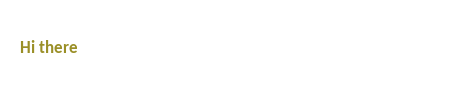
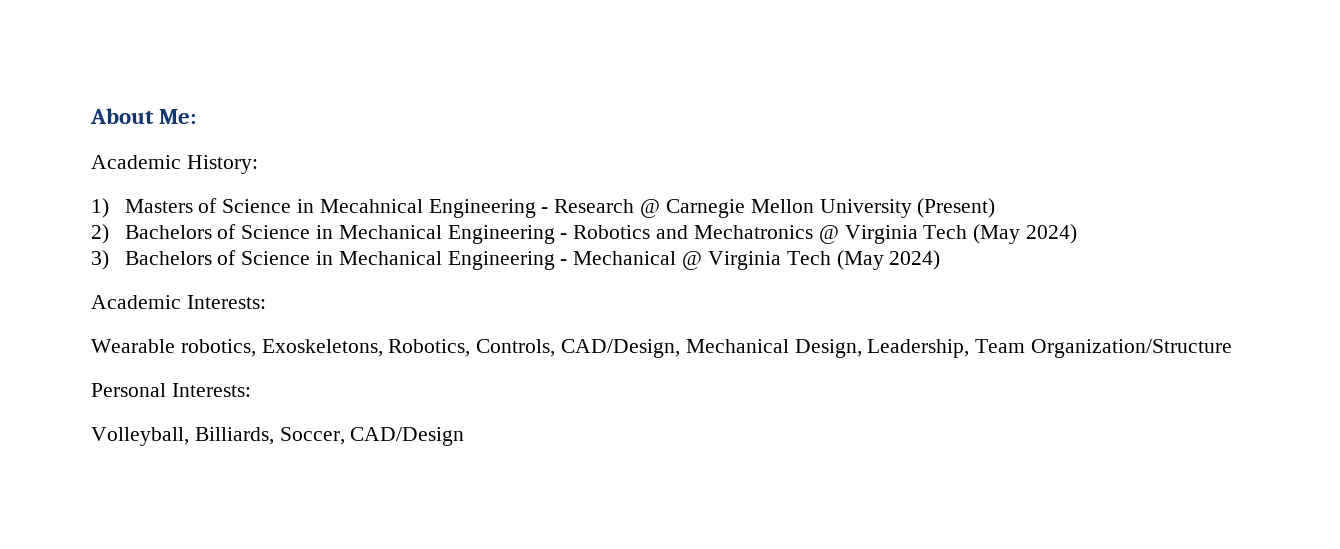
- Hi there
+ About Me:
+ Academic History:
+ 1) Masters of Science in Mecahnical Engineering - Research @ Carnegie Mellon University (Present)
+ 2) Bachelors of Science in Mechanical Engineering - Robotics and Mechatronics @ Virginia Tech (May 2024)
+ 3) Bachelors of Science in Mechanical Engineering - Mechanical @ Virginia Tech (May 2024)
+ Academic Interests:
+ Wearable robotics, Exoskeletons, Robotics, Controls, CAD/Design, Mechanical Design, Leadership, Team Organization/Structure
+ Personal Interests:
+ Volleyball, Billiards, Soccer, CAD/Design

